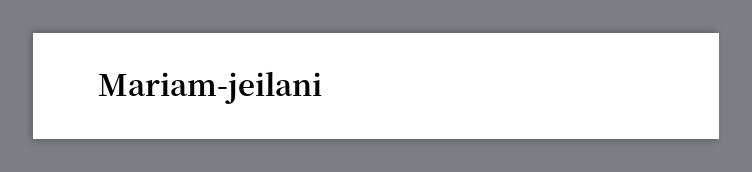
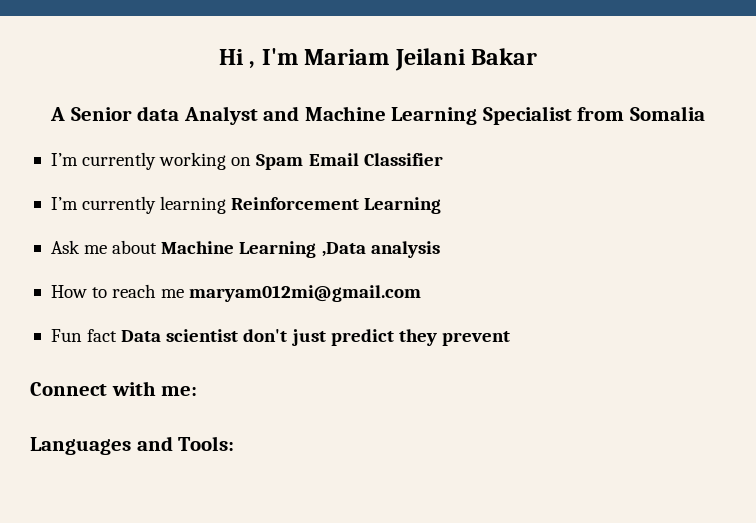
- Mariam-jeilani
+ Hi , I'm Mariam Jeilani Bakar
+ A Senior data Analyst and Machine Learning Specialist from Somalia
+ I’m currently working on Spam Email Classifier
+ I’m currently learning Reinforcement Learning
+ Ask me about Machine Learning ,Data analysis
+ How to reach me maryam012mi@gmail.com
+ Fun fact Data scientist don't just predict they prevent
+ Connect with me:
+ Languages and Tools:

